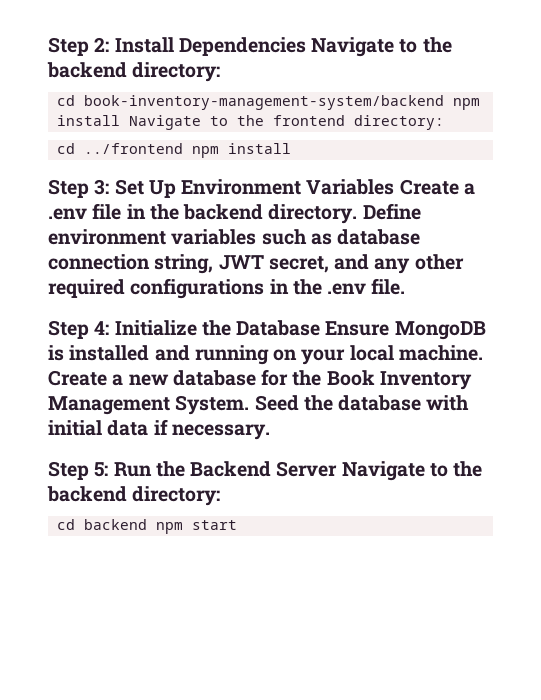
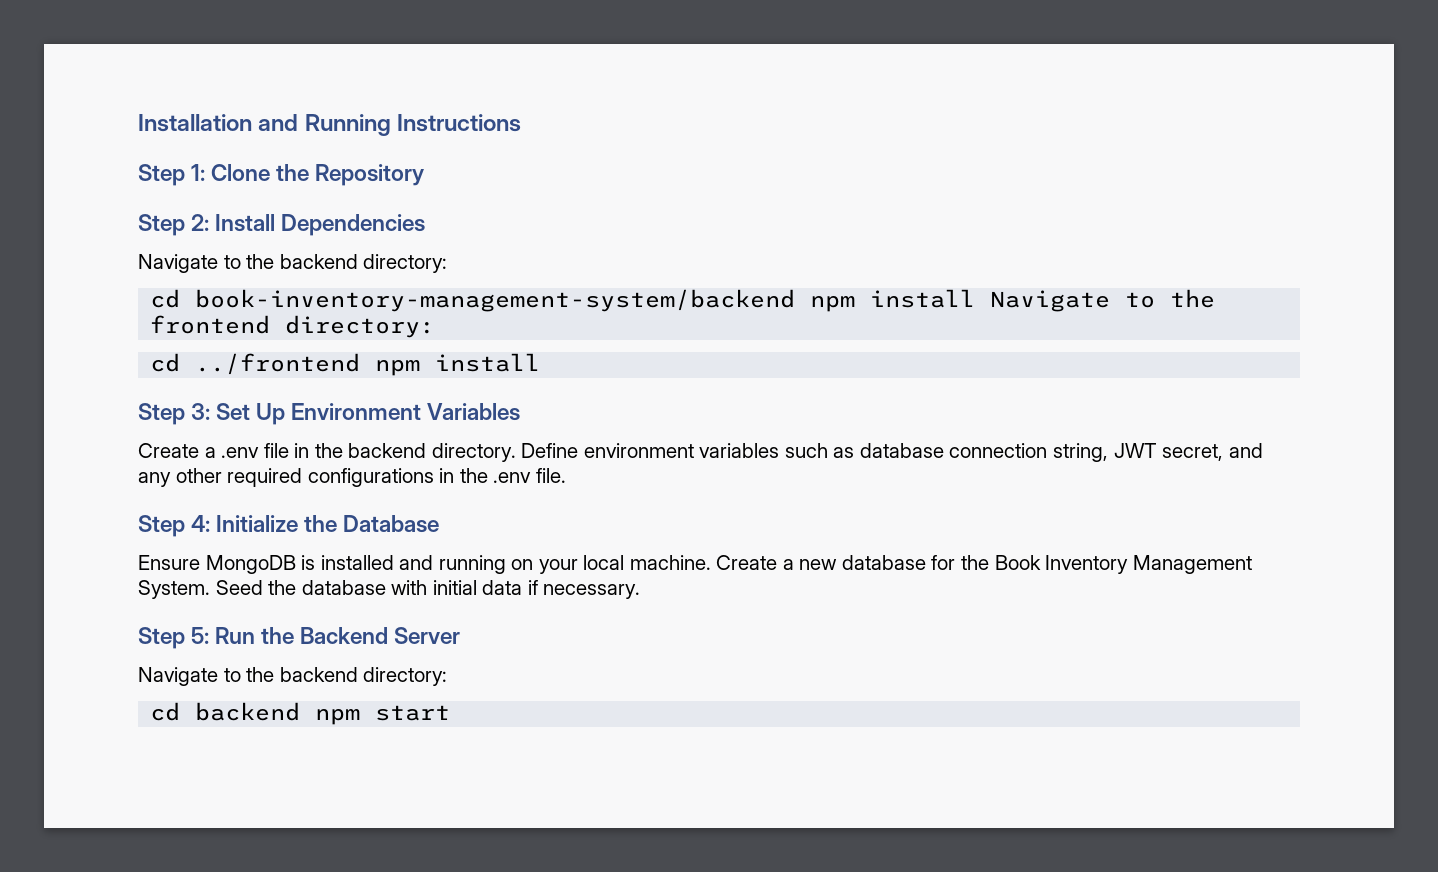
+ Installation and Running Instructions
+ Step 1: Clone the Repository
- Step 2: Install Dependencies Navigate to the backend directory:
+ Step 2: Install Dependencies
+ Navigate to the backend directory:
- Step 3: Set Up Environment Variables Create a .env file in the backend directory.
+ Step 3: Set Up Environment Variables
+ Create a .env file in the backend directory.
- Step 4: Initialize the Database Ensure MongoDB is installed and running on your local machine.
+ Step 4: Initialize the Database
+ Ensure MongoDB is installed and running on your local machine.
- Step 5: Run the Backend Server Navigate to the backend directory:
+ Step 5: Run the Backend Server
+ Navigate to the backend directory:

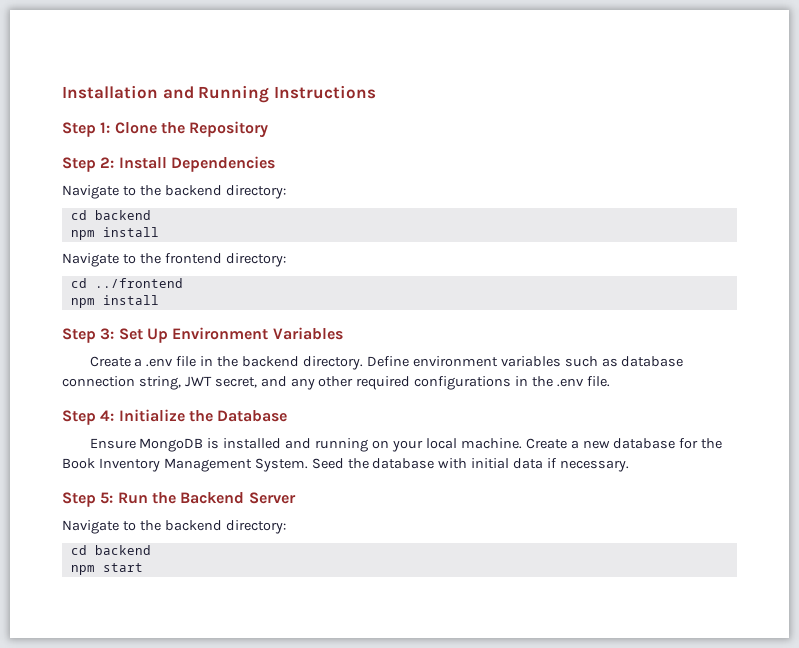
  Step 2: Install Dependencies
  Navigate to the backend directory:
- cd book-inventory-management-system/backend npm install Navigate to the frontend directory:
+ cd backend
+ npm install
+ Navigate to the frontend directory:
- cd ../frontend npm install
+ cd ../frontend
+ npm install
  Step 5: Run the Backend Server
  Navigate to the backend directory:
- cd backend npm start
+ cd backend
+ npm start

